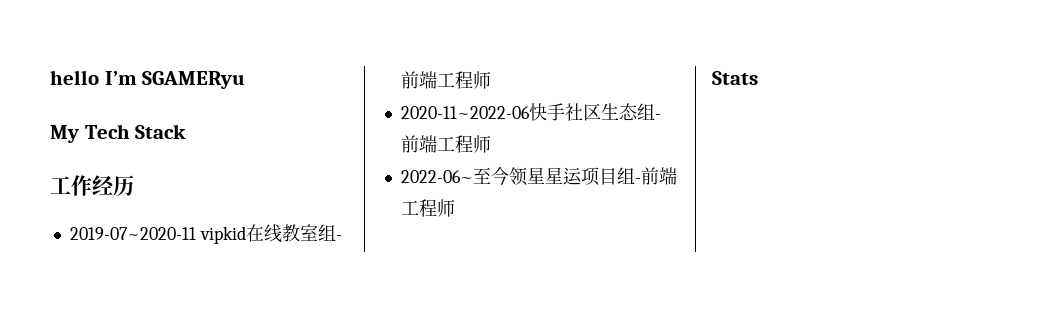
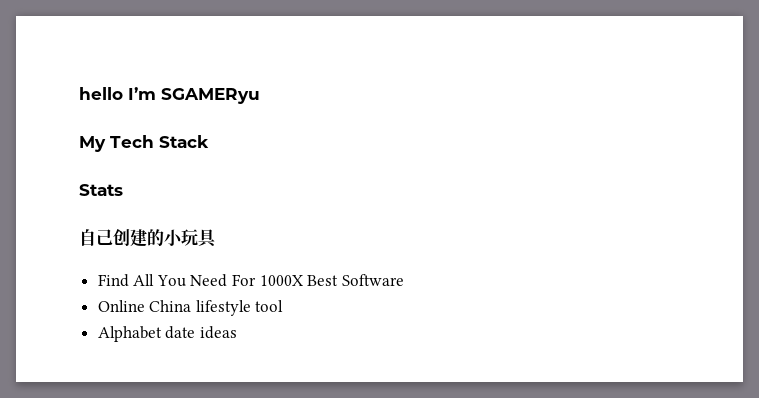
- 工作经历
- 2019-07~2020-11 vipkid在线教室组-前端工程师
- 2020-11~2022-06快手社区生态组-前端工程师
- 2022-06~至今领星星运项目组-前端工程师
  Stats
+ 自己创建的小玩具
+ Find All You Need For 1000X Best Software
+ Online China lifestyle tool
+ Alphabet date ideas

